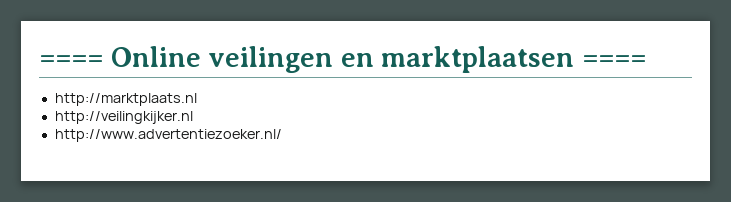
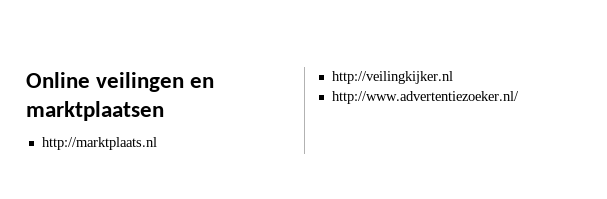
- ==== Online veilingen en marktplaatsen ====
+ Online veilingen en marktplaatsen

